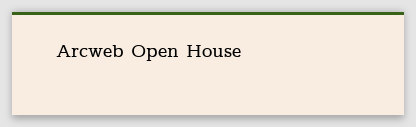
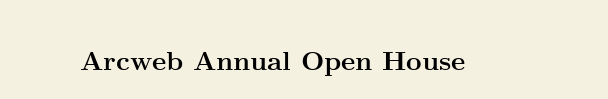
- Arcweb Open House
+ Arcweb Annual Open House

